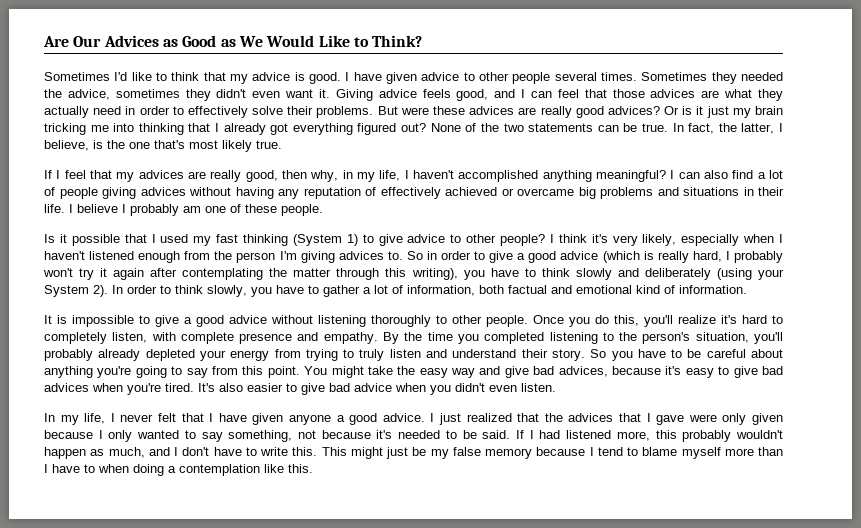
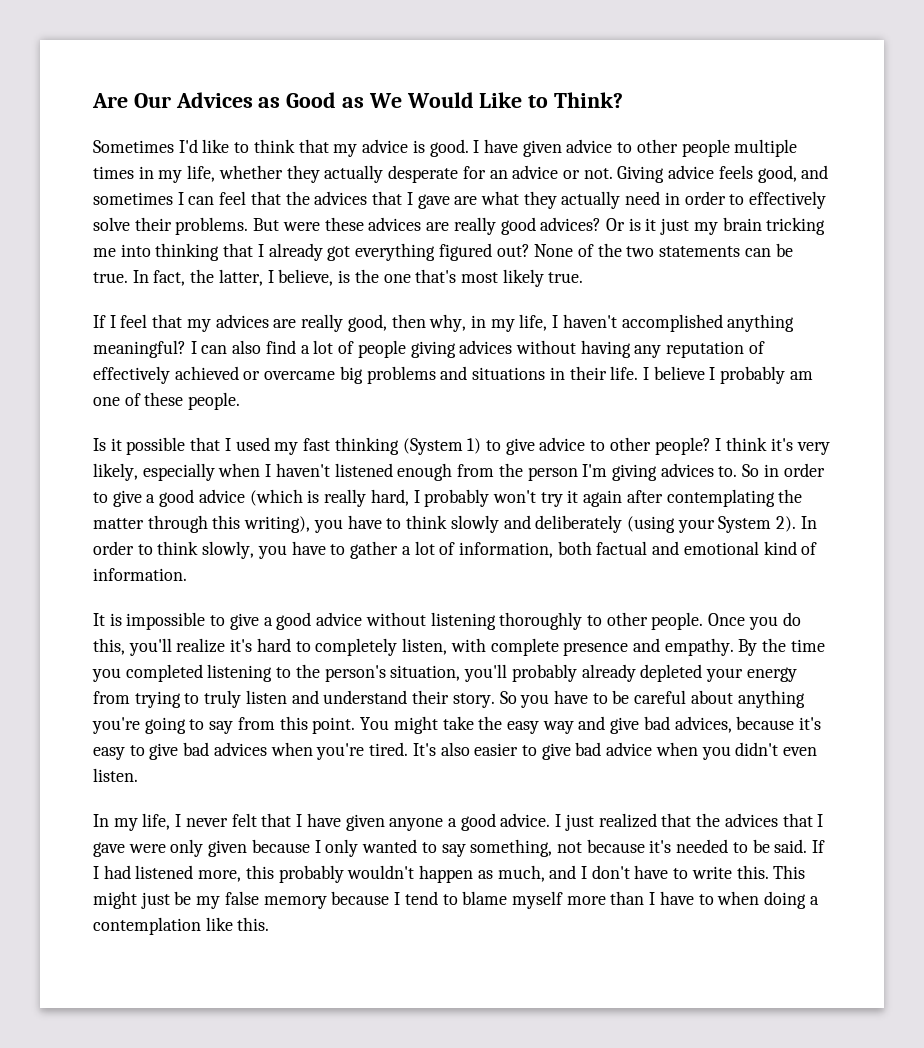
- I have given advice to other people several times. Sometimes they needed the advice, sometimes they didn't even want it.
+ I have given advice to other people multiple times in my life, whether they actually desperate for an advice or not.
- Giving advice feels good, and I can feel that those advices are what they actually need in order to effectively solve their problems.
+ Giving advice feels good, and sometimes I can feel that the advices that I gave are what they actually need in order to effectively solve their problems.

